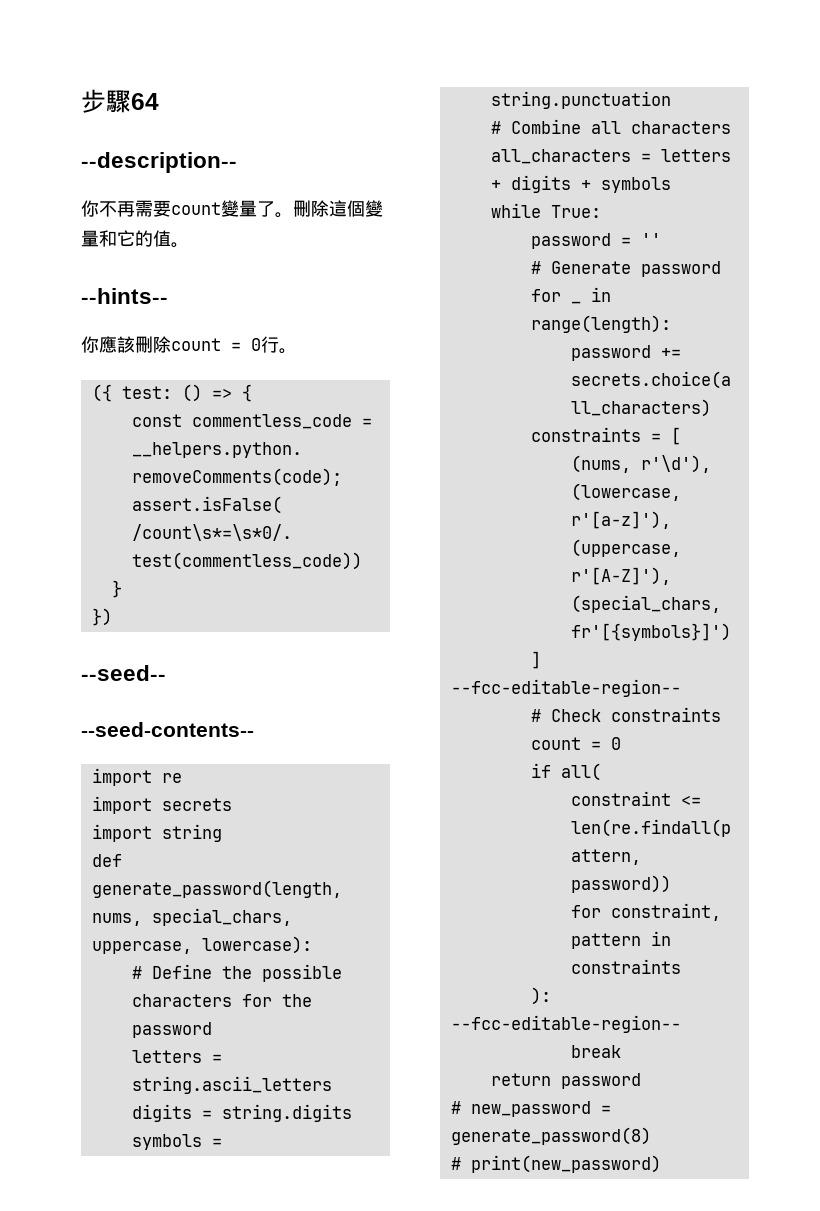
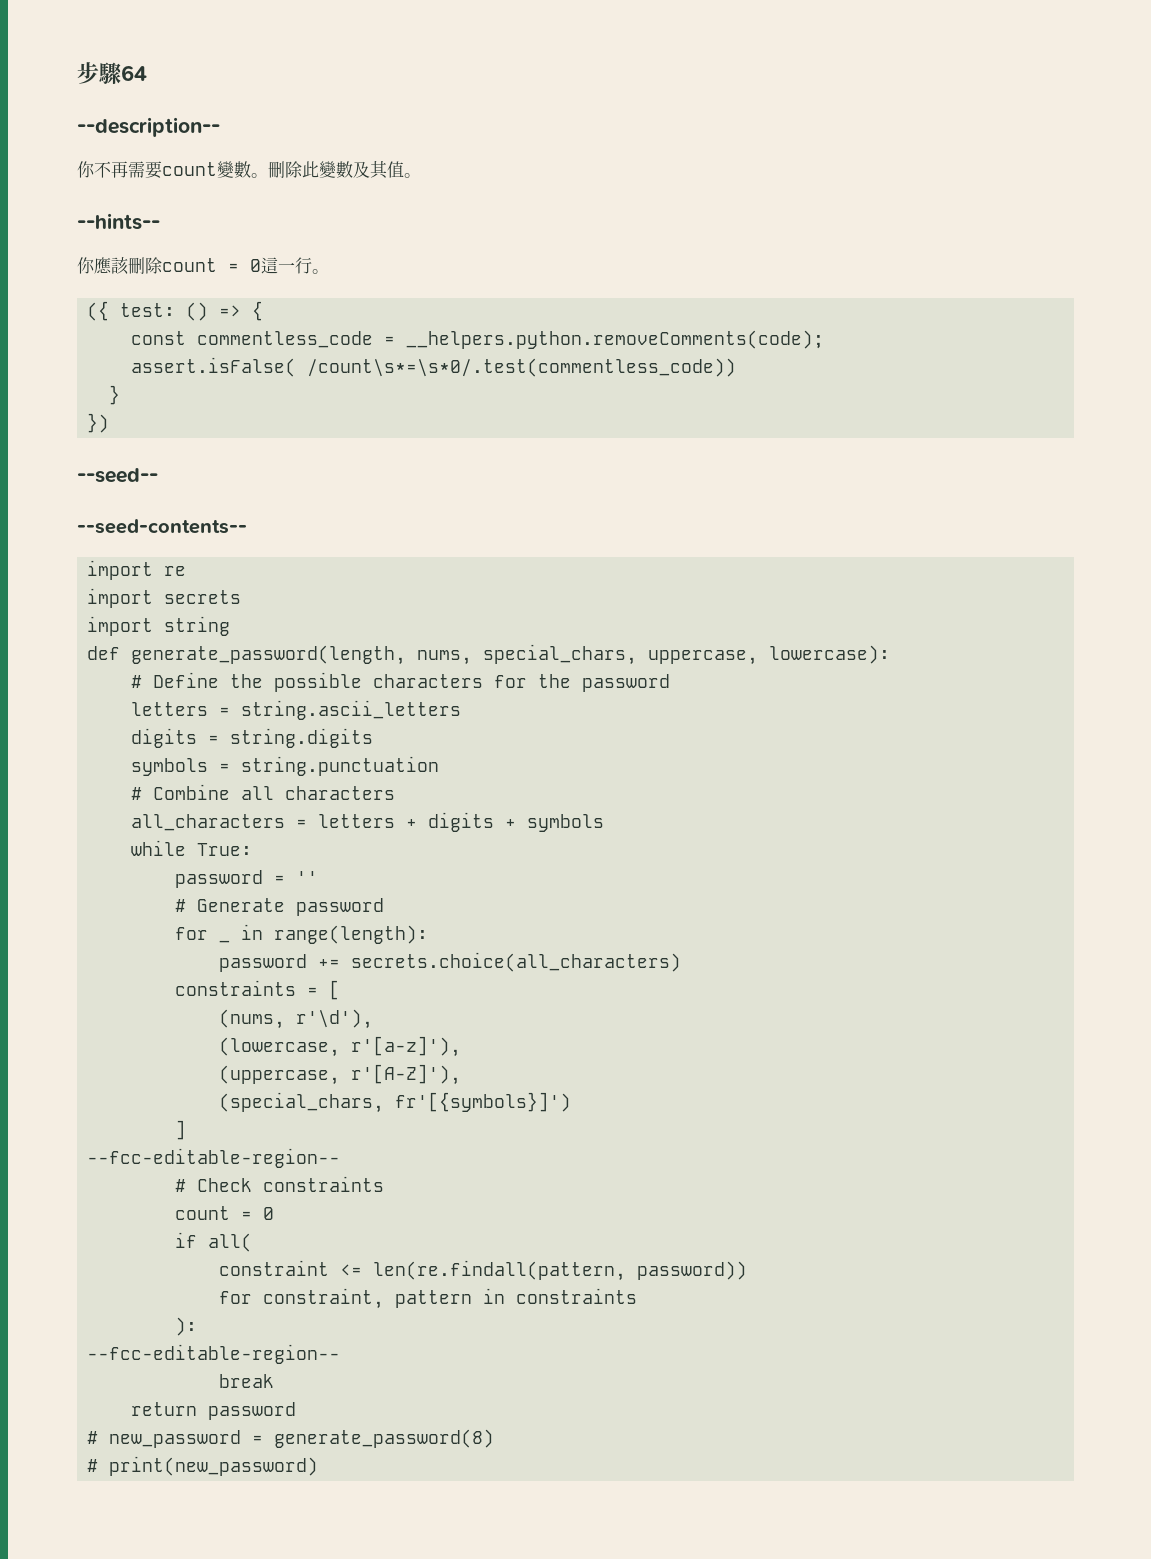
- 你不再需要count變量了。刪除這個變量和它的值。
+ 你不再需要count變數。刪除此變數及其值。
- 你應該刪除count = 0行。
+ 你應該刪除count = 0這一行。

